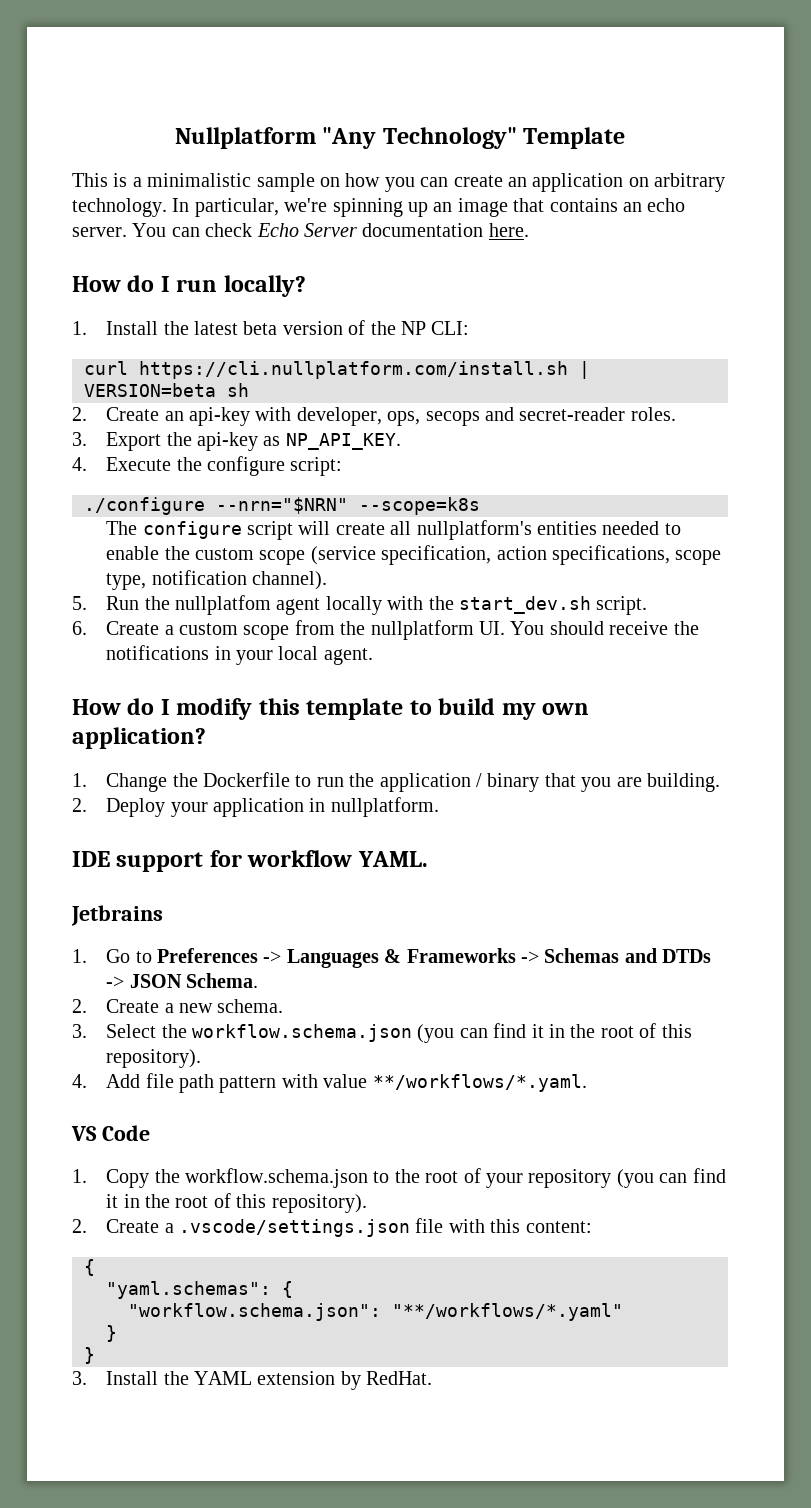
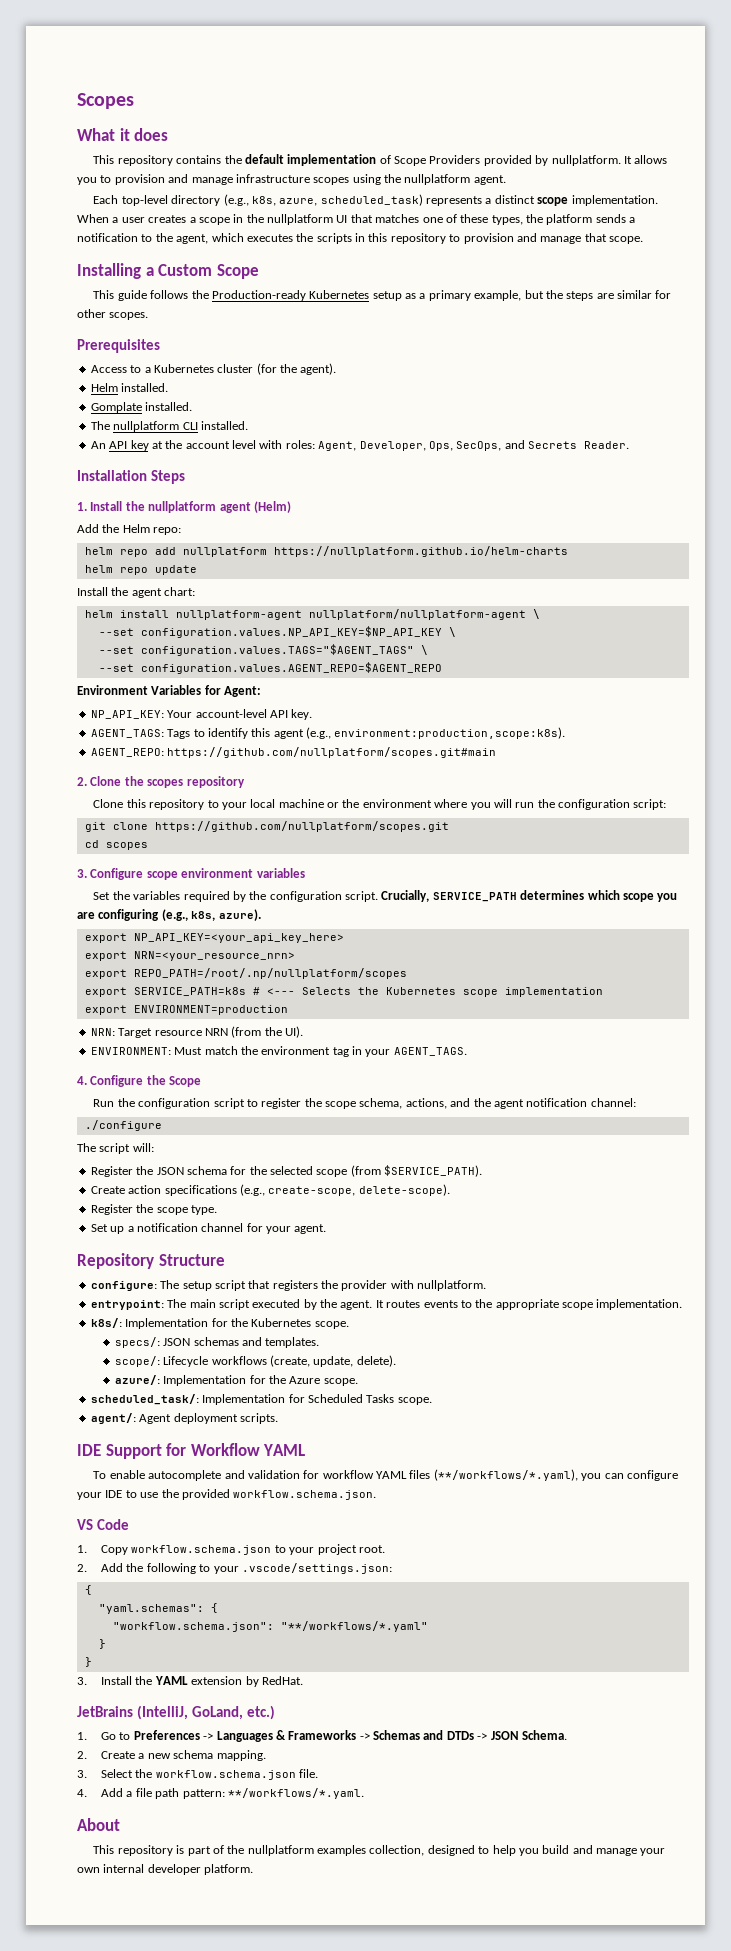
- Nullplatform "Any Technology" Template
- This is a minimalistic sample on how you can create an application on arbitrary technology. In particular, we're spinning up an image that contains an echo server. You can check Echo Server documentation here.
- How do I run locally?
- 1. Install the latest beta version of the NP CLI:
- curl https://cli.nullplatform.com/install.sh | VERSION=beta sh
- 2. Create an api-key with developer, ops, secops and secret-reader roles.
- 3. Export the api-key as NP_API_KEY.
- 4. Execute the configure script:
- ./configure --nrn="$NRN" --scope=k8s
- The configure script will create all nullplatform's entities needed to enable the custom scope (service specification, action specifications, scope type, notification channel).
- 5. Run the nullplatfom agent locally with the start_dev.sh script.
- 6. Create a custom scope from the nullplatform UI. You should receive the notifications in your local agent.
- How do I modify this template to build my own application?
- 1. Change the Dockerfile to run the application / binary that you are building.
- 2. Deploy your application in nullplatform.
- IDE support for workflow YAML.
- Jetbrains
+ Scopes
+ What it does
+ This repository contains the default implementation of Scope Providers provided by nullplatform. It allows you to provision and manage infrastructure scopes using the nullplatform agent.
+ Each top-level directory (e.g., k8s, azure, scheduled_task) represents a distinct scope implementation. When a user creates a scope in the nullplatform UI that matches one of these types, the platform sends a notification to the agent, which executes the scripts in this repository to provision and manage that scope.
+ Installing a Custom Scope
+ This guide follows the Production-ready Kubernetes setup as a primary example, but the steps are similar for other scopes.
+ Prerequisites
+ Access to a Kubernetes cluster (for the agent).
+ Helm installed.
+ Gomplate installed.
+ The nullplatform CLI installed.
+ An API key at the account level with roles: Agent, Developer, Ops, SecOps, and Secrets Reader.
+ Installation Steps
+ 1. Install the nullplatform agent (Helm)
+ Add the Helm repo:
+ helm repo add nullplatform https://nullplatform.github.io/helm-charts
+ helm repo update
+ Install the agent chart:
+ helm install nullplatform-agent nullplatform/nullplatform-agent \
+ --set configuration.values.NP_API_KEY=$NP_API_KEY \
+ --set configuration.values.TAGS="$AGENT_TAGS" \
+ --set configuration.values.AGENT_REPO=$AGENT_REPO
+ Environment Variables for Agent:
+ NP_API_KEY: Your account-level API key.
+ AGENT_TAGS: Tags to identify this agent (e.g., environment:production,scope:k8s).
+ AGENT_REPO: https://github.com/nullplatform/scopes.git#main
+ 2. Clone the scopes repository
+ Clone this repository to your local machine or the environment where you will run the configuration script:
+ git clone https://github.com/nullplatform/scopes.git
+ cd scopes
+ 3. Configure scope environment variables
+ Set the variables required by the configuration script. Crucially, SERVICE_PATH determines which scope you are configuring (e.g., k8s, azure).
+ export NP_API_KEY=<your_api_key_here>
+ export NRN=<your_resource_nrn>
+ export REPO_PATH=/root/.np/nullplatform/scopes
+ export SERVICE_PATH=k8s # <--- Selects the Kubernetes scope implementation
+ export ENVIRONMENT=production
+ NRN: Target resource NRN (from the UI).
+ ENVIRONMENT: Must match the environment tag in your AGENT_TAGS.
+ 4. Configure the Scope
+ Run the configuration script to register the scope schema, actions, and the agent notification channel:
+ ./configure
+ The script will:
+ Register the JSON schema for the selected scope (from $SERVICE_PATH).
+ Create action specifications (e.g., create-scope, delete-scope).
+ Register the scope type.
+ Set up a notification channel for your agent.
+ Repository Structure
+ configure: The setup script that registers the provider with nullplatform.
+ entrypoint: The main script executed by the agent. It routes events to the appropriate scope implementation.
+ k8s/: Implementation for the Kubernetes scope.
+ specs/: JSON schemas and templates.
+ scope/: Lifecycle workflows (create, update, delete).
+ azure/: Implementation for the Azure scope.
+ scheduled_task/: Implementation for Scheduled Tasks scope.
+ agent/: Agent deployment scripts.
+ IDE Support for Workflow YAML
+ To enable autocomplete and validation for workflow YAML files (**/workflows/*.yaml), you can configure your IDE to use the provided workflow.schema.json.
+ VS Code
+ 1. Copy workflow.schema.json to your project root.
+ 2. Add the following to your .vscode/settings.json:
+ {
+ "yaml.schemas": {
+ "workflow.schema.json": "**/workflows/*.yaml"
+ }
+ }
+ 3. Install the YAML extension by RedHat.
+ JetBrains (IntelliJ, GoLand, etc.)
- 2. Create a new schema.
+ 2. Create a new schema mapping.
- 3. Select the workflow.schema.json (you can find it in the root of this repository).
+ 3. Select the workflow.schema.json file.
- 4. Add file path pattern with value **/workflows/*.yaml.
- VS Code
- 1. Copy the workflow.schema.json to the root of your repository (you can find it in the root of this repository).
- 2. Create a .vscode/settings.json file with this content:
- {
- "yaml.schemas": {
- "workflow.schema.json": "**/workflows/*.yaml"
- }
- }
- 3. Install the YAML extension by RedHat.
+ 4. Add a file path pattern: **/workflows/*.yaml.
+ About
+ This repository is part of the nullplatform examples collection, designed to help you build and manage your own internal developer platform.

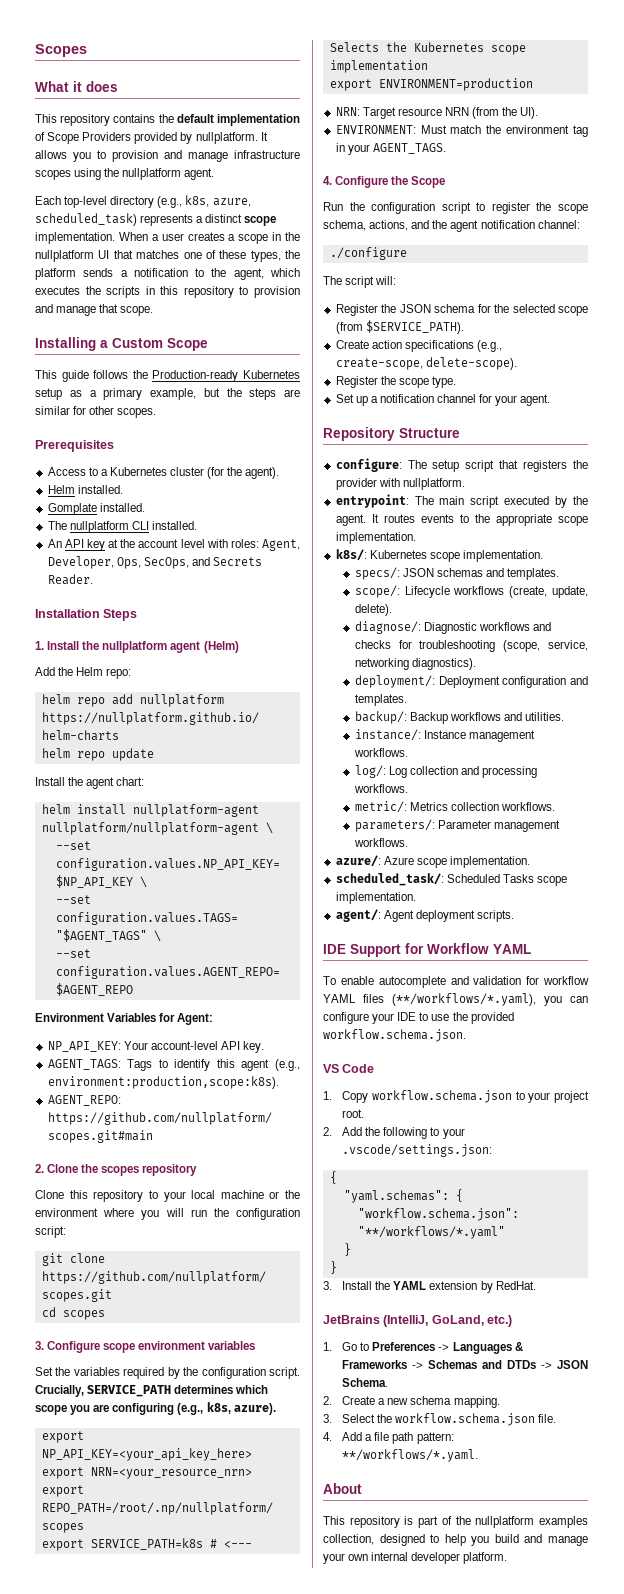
- k8s/: Implementation for the Kubernetes scope.
+ k8s/: Kubernetes scope implementation.
- azure/: Implementation for the Azure scope.
- scheduled_task/: Implementation for Scheduled Tasks scope.
+ diagnose/: Diagnostic workflows and checks for troubleshooting (scope, service, networking diagnostics).
+ deployment/: Deployment configuration and templates.
+ backup/: Backup workflows and utilities.
+ instance/: Instance management workflows.
+ log/: Log collection and processing workflows.
+ metric/: Metrics collection workflows.
+ parameters/: Parameter management workflows.
+ azure/: Azure scope implementation.
+ scheduled_task/: Scheduled Tasks scope implementation.

